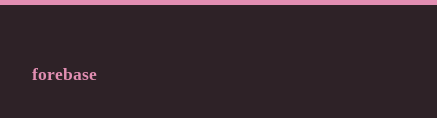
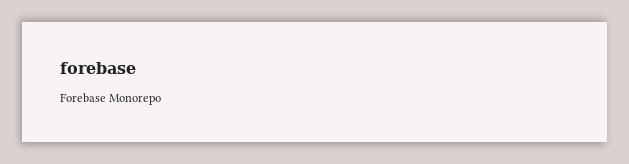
+ Forebase Monorepo

